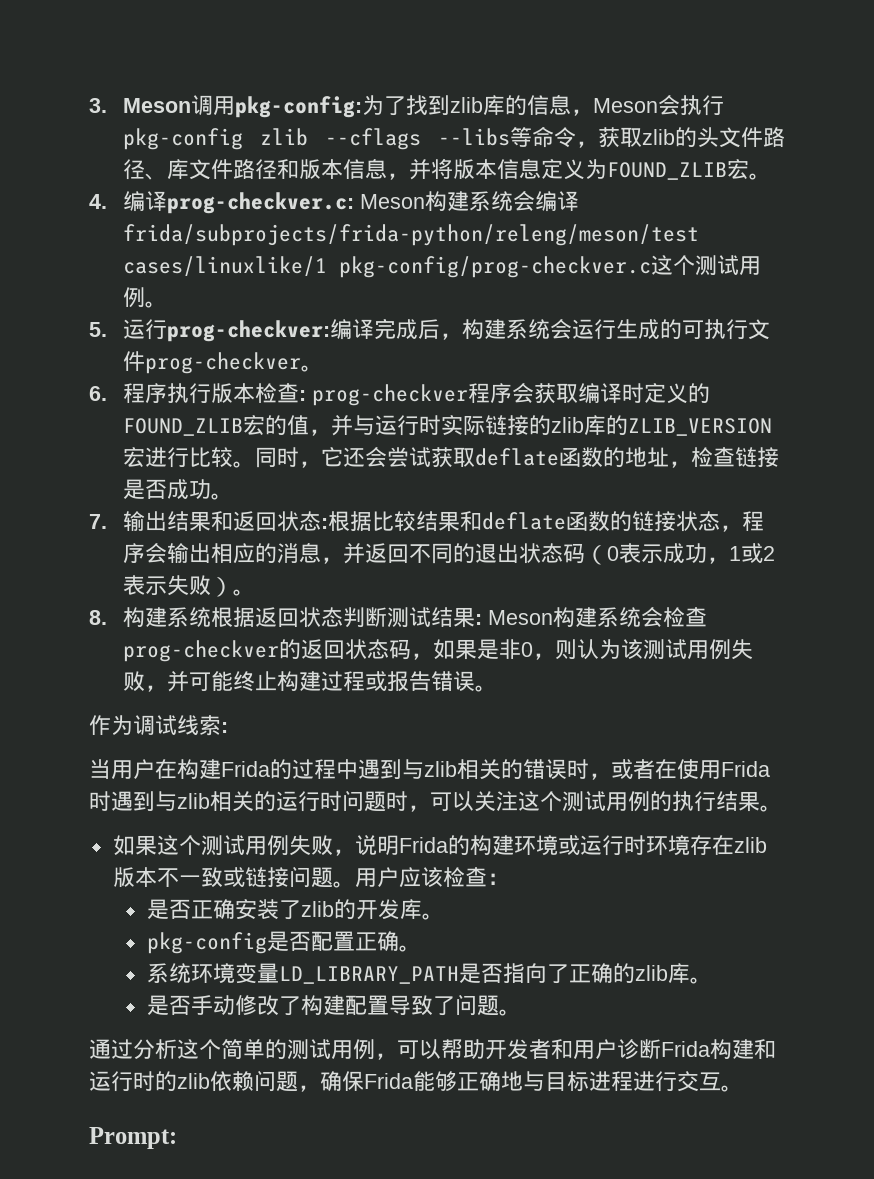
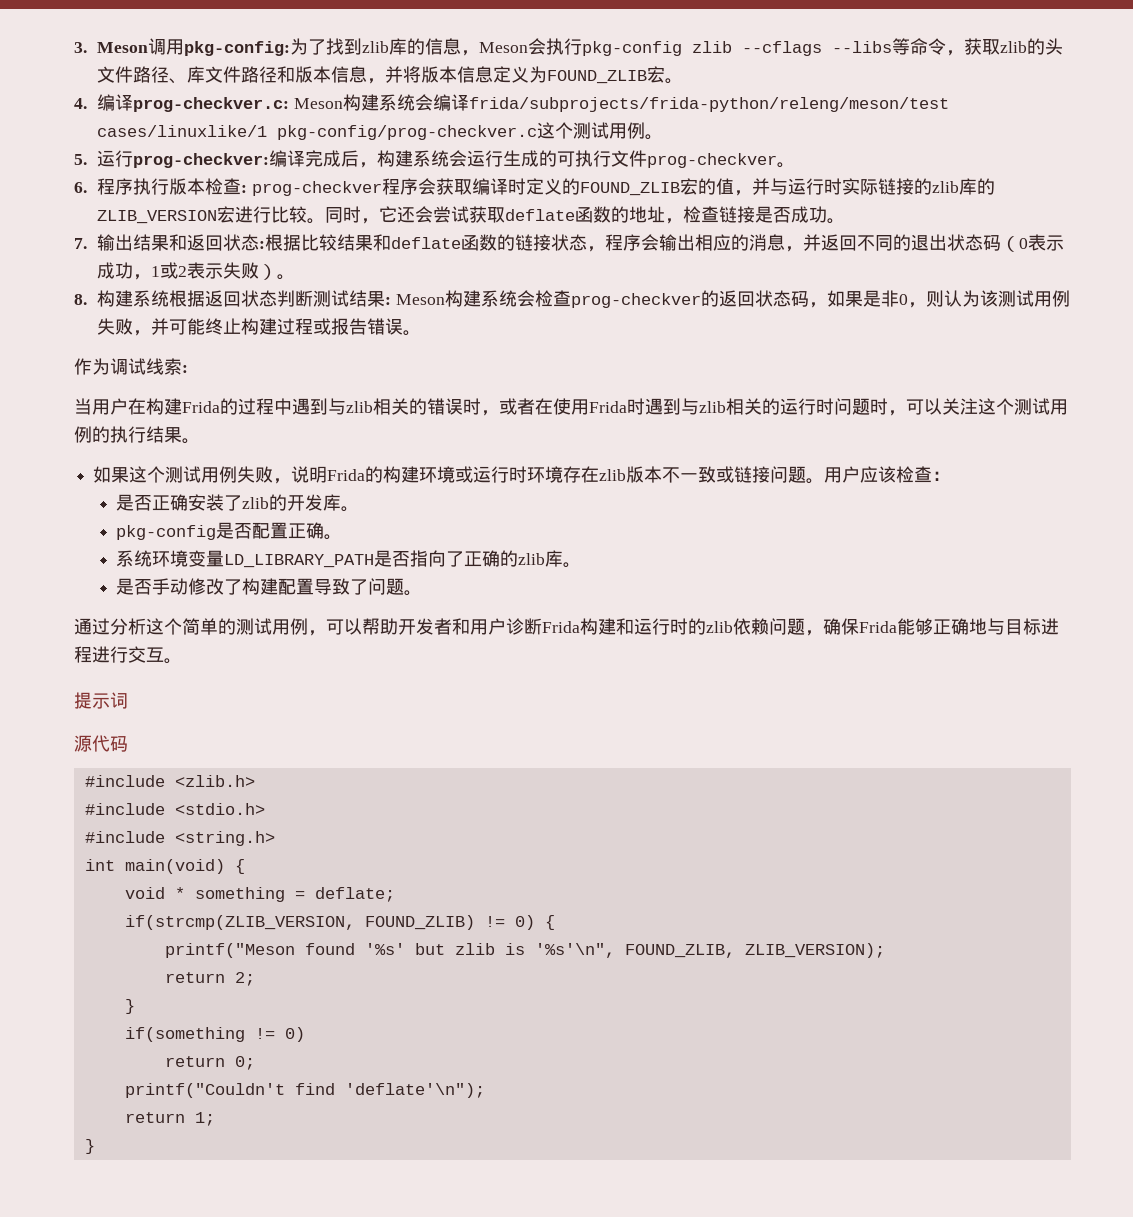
- Prompt:
+ 提示词
+ 源代码
+ #include <zlib.h>
+ #include <stdio.h>
+ #include <string.h>
+ int main(void) {
+ void * something = deflate;
+ if(strcmp(ZLIB_VERSION, FOUND_ZLIB) != 0) {
+ printf("Meson found '%s' but zlib is '%s'\n", FOUND_ZLIB, ZLIB_VERSION);
+ return 2;
+ }
+ if(something != 0)
+ return 0;
+ printf("Couldn't find 'deflate'\n");
+ return 1;
+ }

